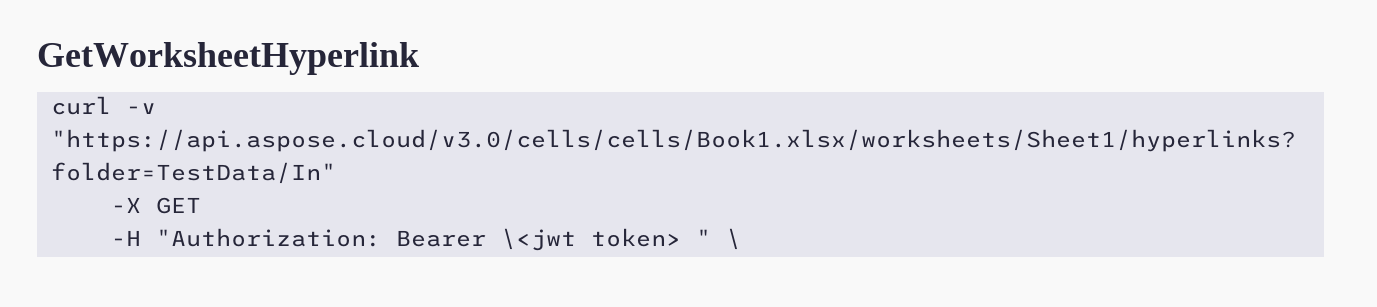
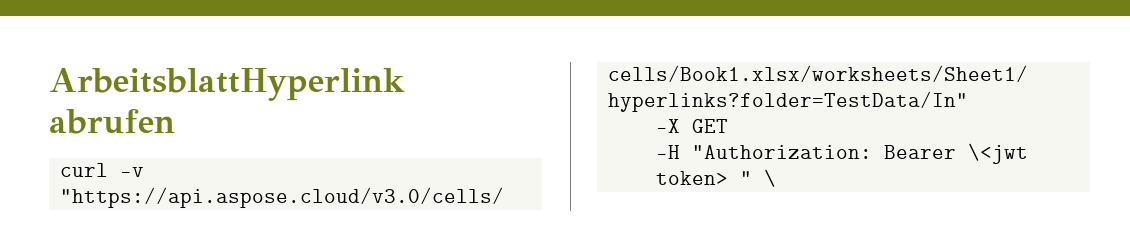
- GetWorksheetHyperlink
+ ArbeitsblattHyperlink abrufen

